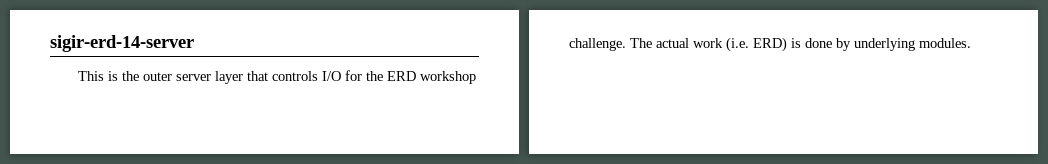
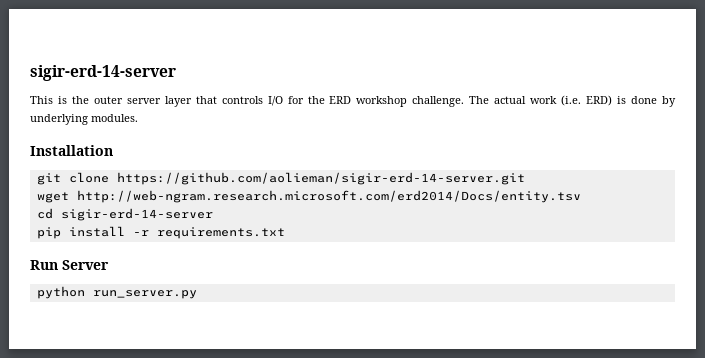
+ Installation
+ git clone https://github.com/aolieman/sigir-erd-14-server.git
+ wget http://web-ngram.research.microsoft.com/erd2014/Docs/entity.tsv
+ cd sigir-erd-14-server
+ pip install -r requirements.txt
+ Run Server
+ python run_server.py

